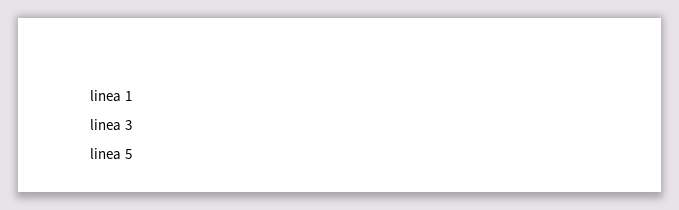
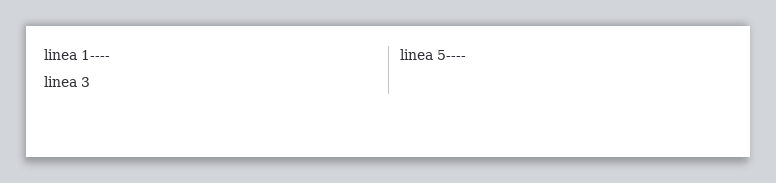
- linea 1
+ linea 1----
- linea 5
+ linea 5----

